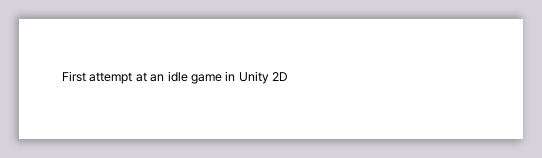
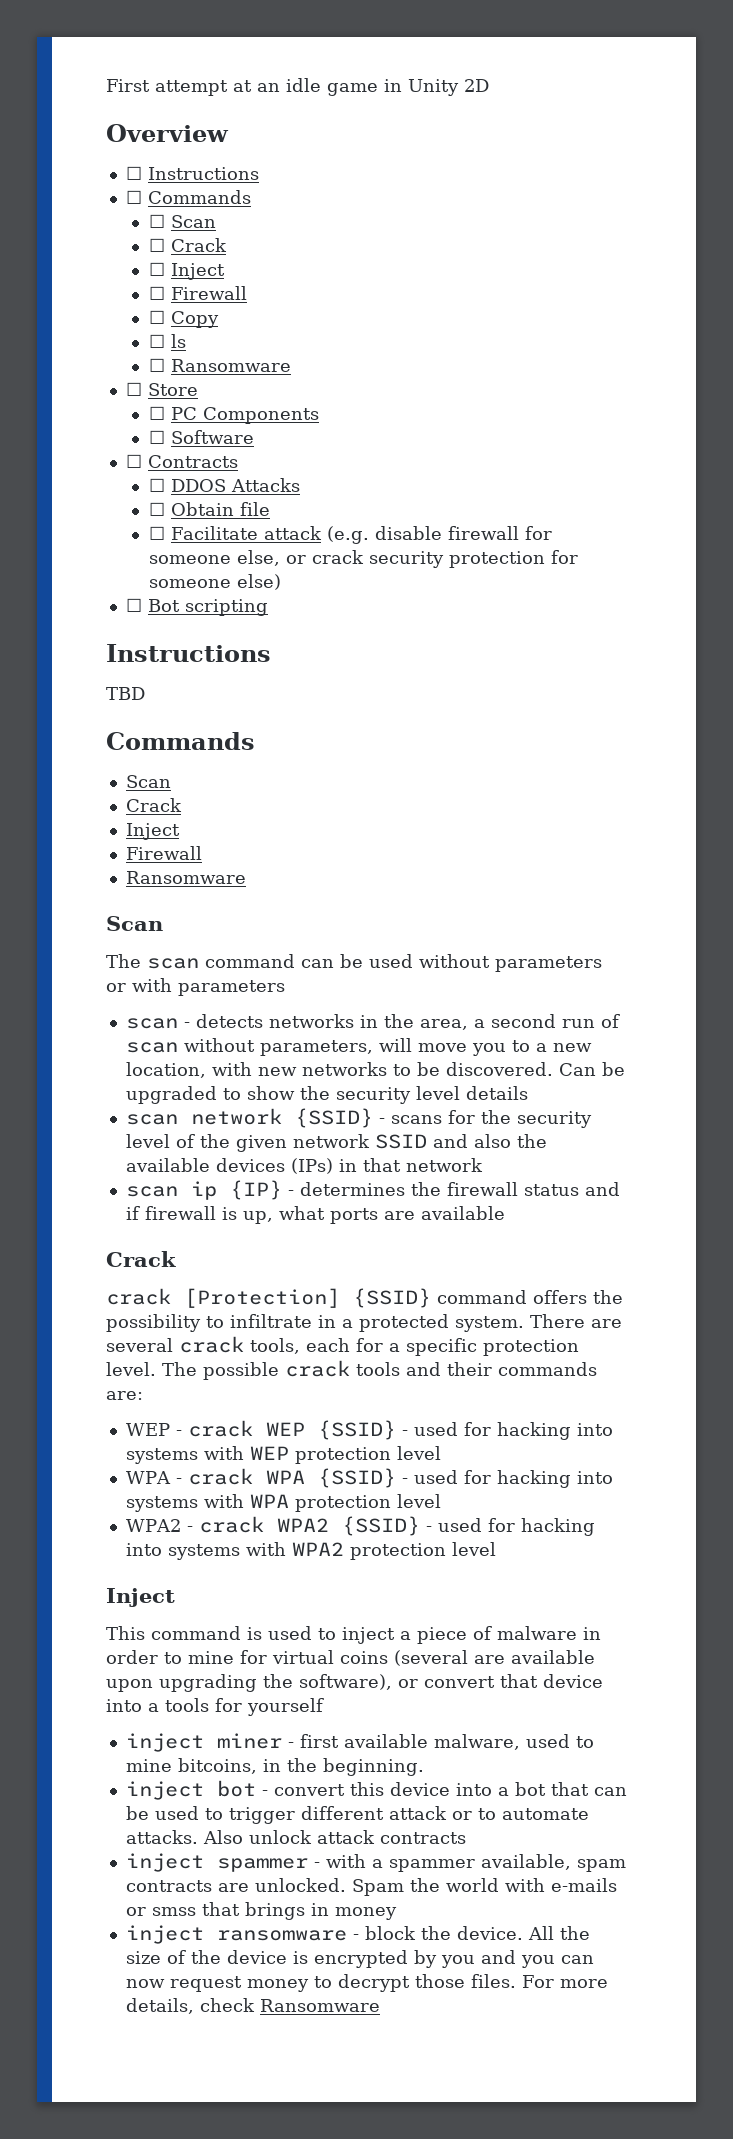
+ Overview
+ ☐ Instructions
+ ☐ Commands
+ ☐ Scan
+ ☐ Crack
+ ☐ Inject
+ ☐ Firewall
+ ☐ Copy
+ ☐ ls
+ ☐ Ransomware
+ ☐ Store
+ ☐ PC Components
+ ☐ Software
+ ☐ Contracts
+ ☐ DDOS Attacks
+ ☐ Obtain file
+ ☐ Facilitate attack (e.g. disable firewall for someone else, or crack security protection for someone else)
+ ☐ Bot scripting
+ Instructions
+ TBD
+ Commands
+ Scan
+ Crack
+ Inject
+ Firewall
+ Ransomware
+ Scan
+ The scan command can be used without parameters or with parameters
+ scan - detects networks in the area, a second run of scan without parameters, will move you to a new location, with new networks to be discovered. Can be upgraded to show the security level details
+ scan network {SSID} - scans for the security level of the given network SSID and also the available devices (IPs) in that network
+ scan ip {IP} - determines the firewall status and if firewall is up, what ports are available
+ Crack
+ crack [Protection] {SSID} command offers the possibility to infiltrate in a protected system. There are several crack tools, each for a specific protection level. The possible crack tools and their commands are:
+ WEP - crack WEP {SSID} - used for hacking into systems with WEP protection level
+ WPA - crack WPA {SSID} - used for hacking into systems with WPA protection level
+ WPA2 - crack WPA2 {SSID} - used for hacking into systems with WPA2 protection level
+ Inject
+ This command is used to inject a piece of malware in order to mine for virtual coins (several are available upon upgrading the software), or convert that device into a tools for yourself
+ inject miner - first available malware, used to mine bitcoins, in the beginning.
+ inject bot - convert this device into a bot that can be used to trigger different attack or to automate attacks. Also unlock attack contracts
+ inject spammer - with a spammer available, spam contracts are unlocked. Spam the world with e-mails or smss that brings in money
+ inject ransomware - block the device. All the size of the device is encrypted by you and you can now request money to decrypt those files. For more details, check Ransomware

